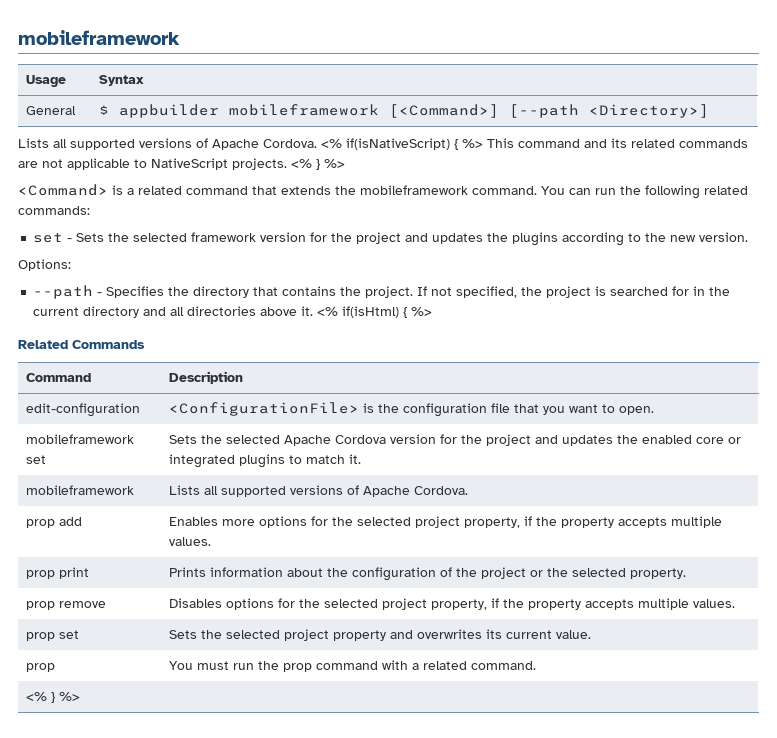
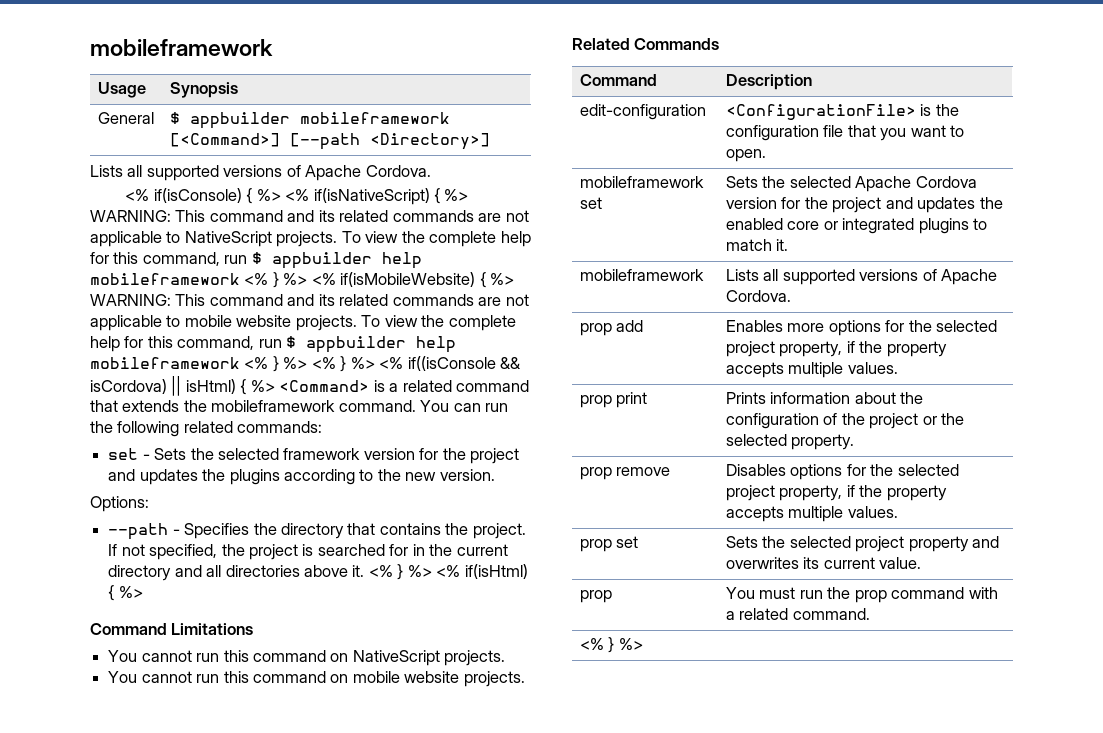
- Usage | Syntax
+ Usage | Synopsis
  General | $ appbuilder mobileframework [<Command>] [--path <Directory>]
- Lists all supported versions of Apache Cordova. <% if(isNativeScript) { %> This command and its related commands are not applicable to NativeScript projects. <% } %>
- <Command> is a related command that extends the mobileframework command.
+ Lists all supported versions of Apache Cordova.
+ <% if(isConsole) { %> <% if(isNativeScript) { %> WARNING: This command and its related commands are not applicable to NativeScript projects. To view the complete help for this command, run $ appbuilder help mobileframework <% } %> <% if(isMobileWebsite) { %> WARNING: This command and its related commands are not applicable to mobile website projects. To view the complete help for this command, run $ appbuilder help mobileframework <% } %> <% } %> <% if((isConsole && isCordova) || isHtml) { %> <Command> is a related command that extends the mobileframework command.
- <% if(isHtml) { %>
+ <% } %> <% if(isHtml) { %>
+ Command Limitations
+ You cannot run this command on NativeScript projects.
+ You cannot run this command on mobile website projects.

